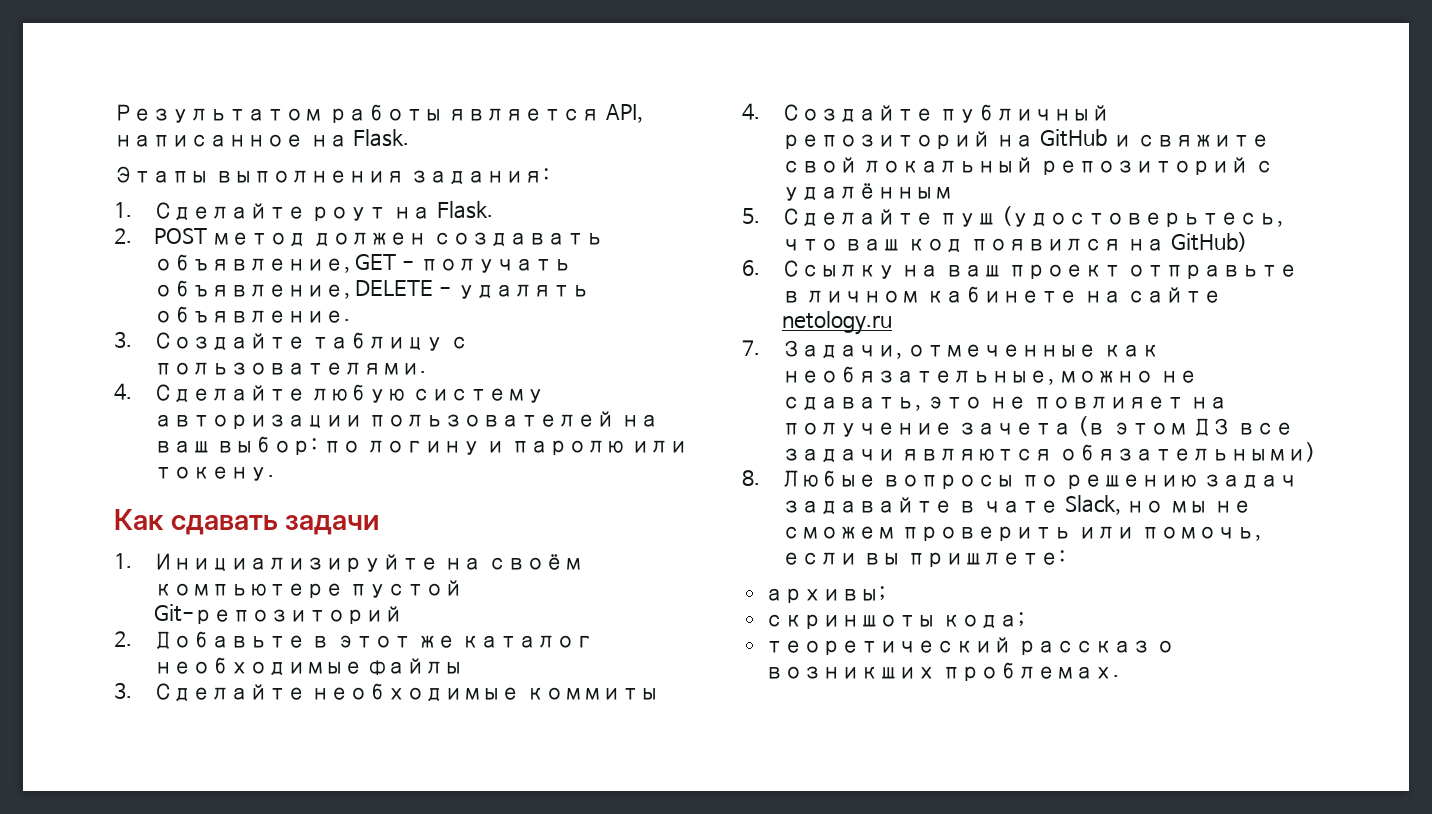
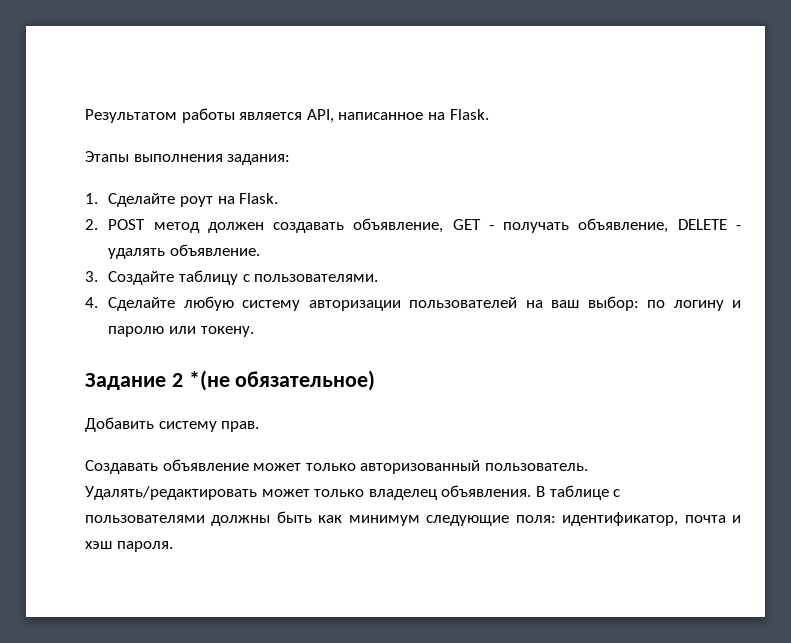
- Как сдавать задачи
- 1. Инициализируйте на своём компьютере пустой Git-репозиторий
- 2. Добавьте в этот же каталог необходимые файлы
- 3. Сделайте необходимые коммиты
- 4. Создайте публичный репозиторий на GitHub и свяжите свой локальный репозиторий с удалённым
- 5. Сделайте пуш (удостоверьтесь, что ваш код появился на GitHub)
- 6. Ссылку на ваш проект отправьте в личном кабинете на сайте netology.ru
- 7. Задачи, отмеченные как необязательные, можно не сдавать, это не повлияет на получение зачета (в этом ДЗ все задачи являются обязательными)
- 8. Любые вопросы по решению задач задавайте в чате Slack, но мы не сможем проверить или помочь, если вы пришлете:
- архивы;
- скриншоты кода;
- теоретический рассказ о возникших проблемах.
+ Задание 2 *(не обязательное)
+ Добавить систему прав.
+ Создавать объявление может только авторизованный пользователь. Удалять/редактировать может только владелец объявления. В таблице с пользователями должны быть как минимум следующие поля: идентификатор, почта и хэш пароля.

